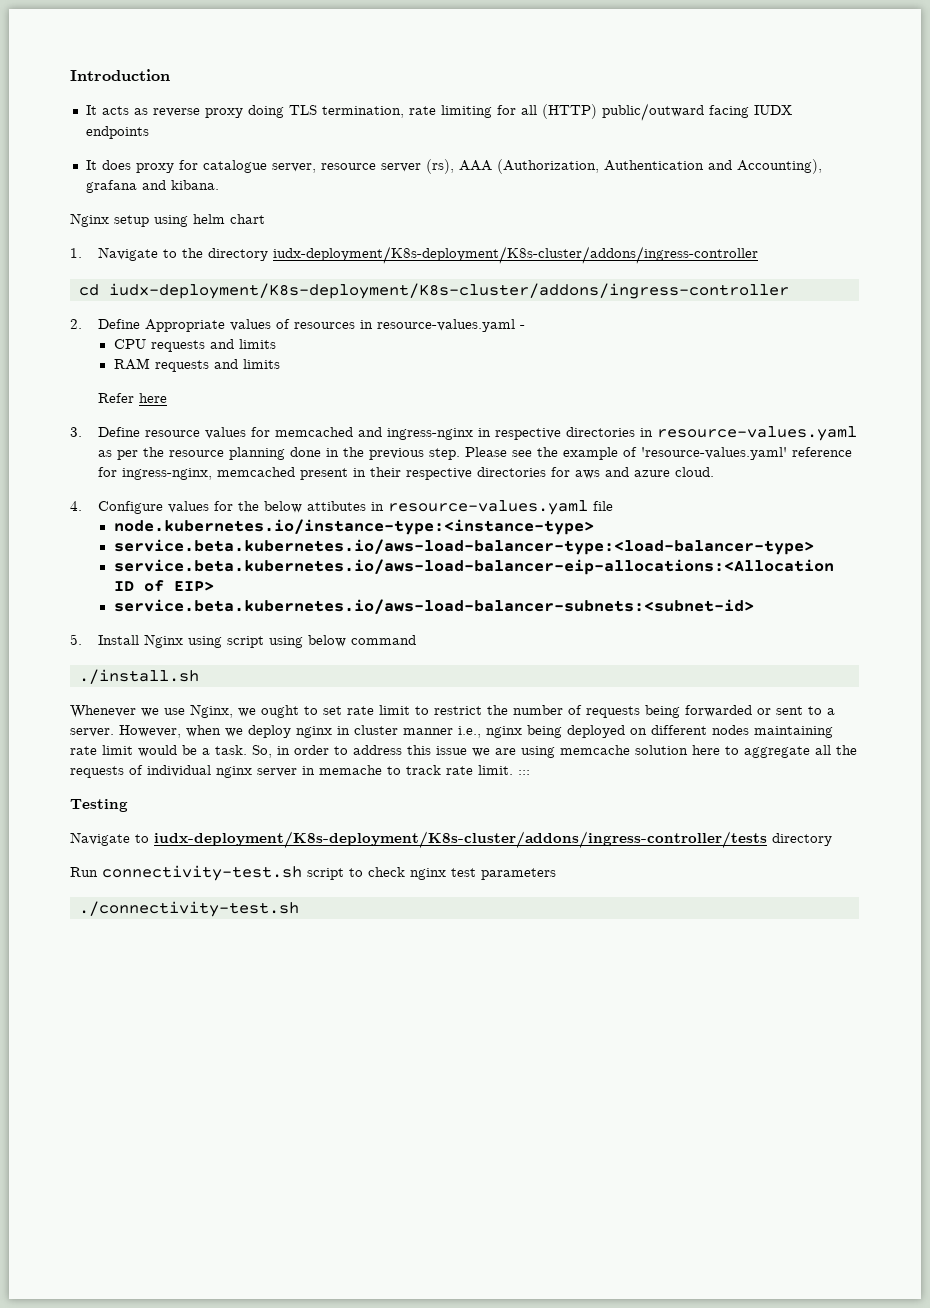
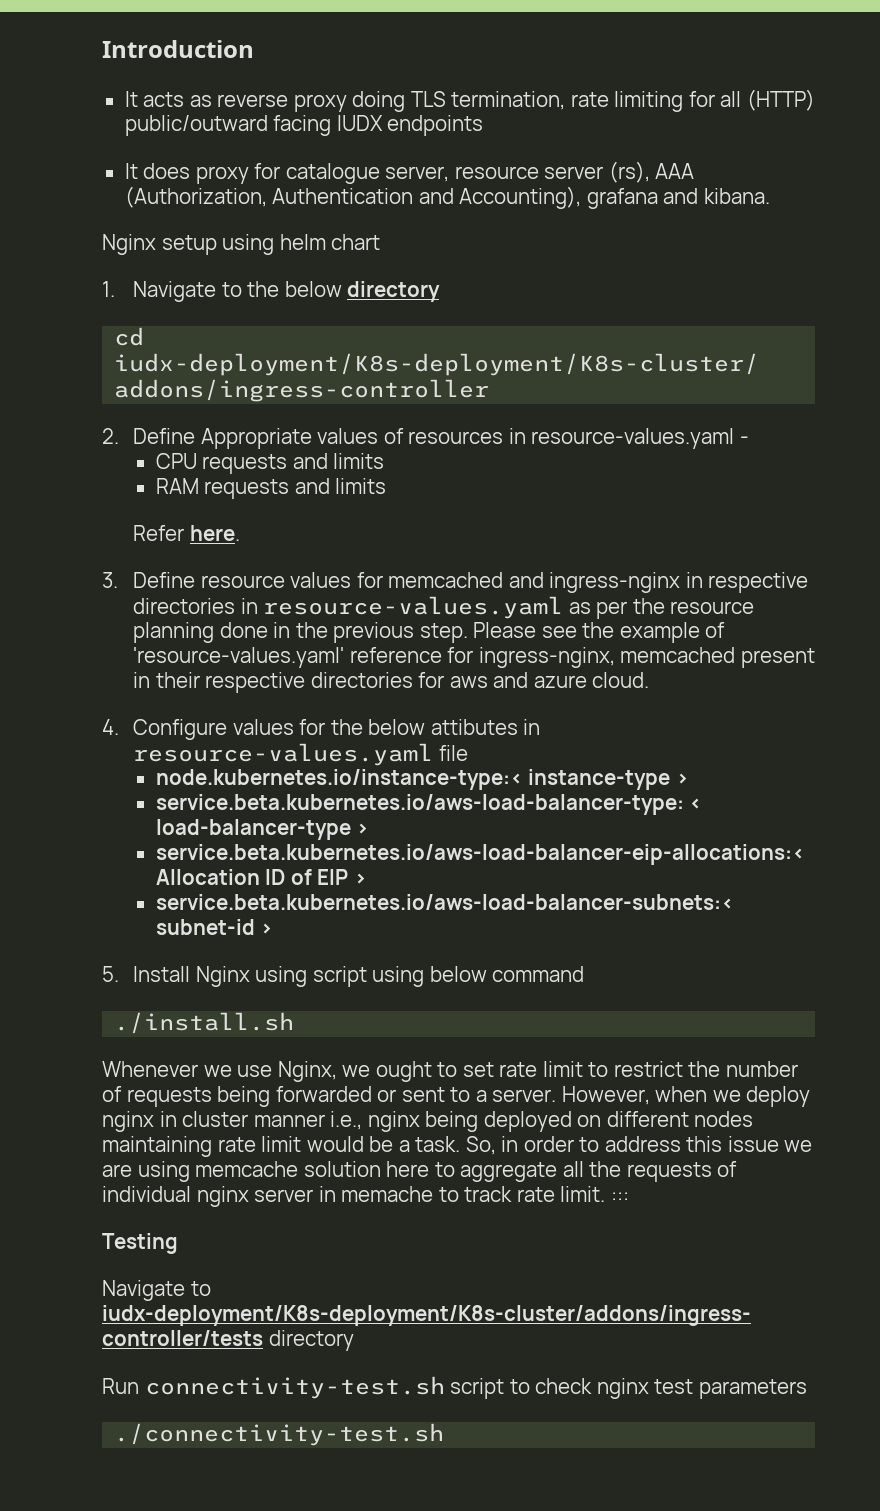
- 1. Navigate to the directory iudx-deployment/K8s-deployment/K8s-cluster/addons/ingress-controller
+ 1. Navigate to the below directory
- Refer here
+ Refer here.
- node.kubernetes.io/instance-type:<instance-type>
- service.beta.kubernetes.io/aws-load-balancer-type:<load-balancer-type>
- service.beta.kubernetes.io/aws-load-balancer-eip-allocations:<Allocation ID of EIP>
- service.beta.kubernetes.io/aws-load-balancer-subnets:<subnet-id>
+ node.kubernetes.io/instance-type:< instance-type >
+ service.beta.kubernetes.io/aws-load-balancer-type: < load-balancer-type >
+ service.beta.kubernetes.io/aws-load-balancer-eip-allocations:< Allocation ID of EIP >
+ service.beta.kubernetes.io/aws-load-balancer-subnets:< subnet-id >

